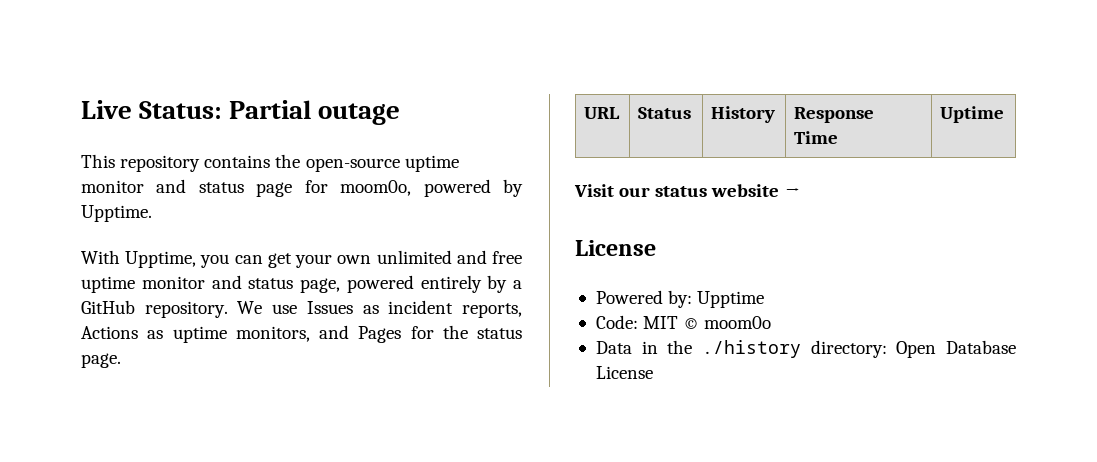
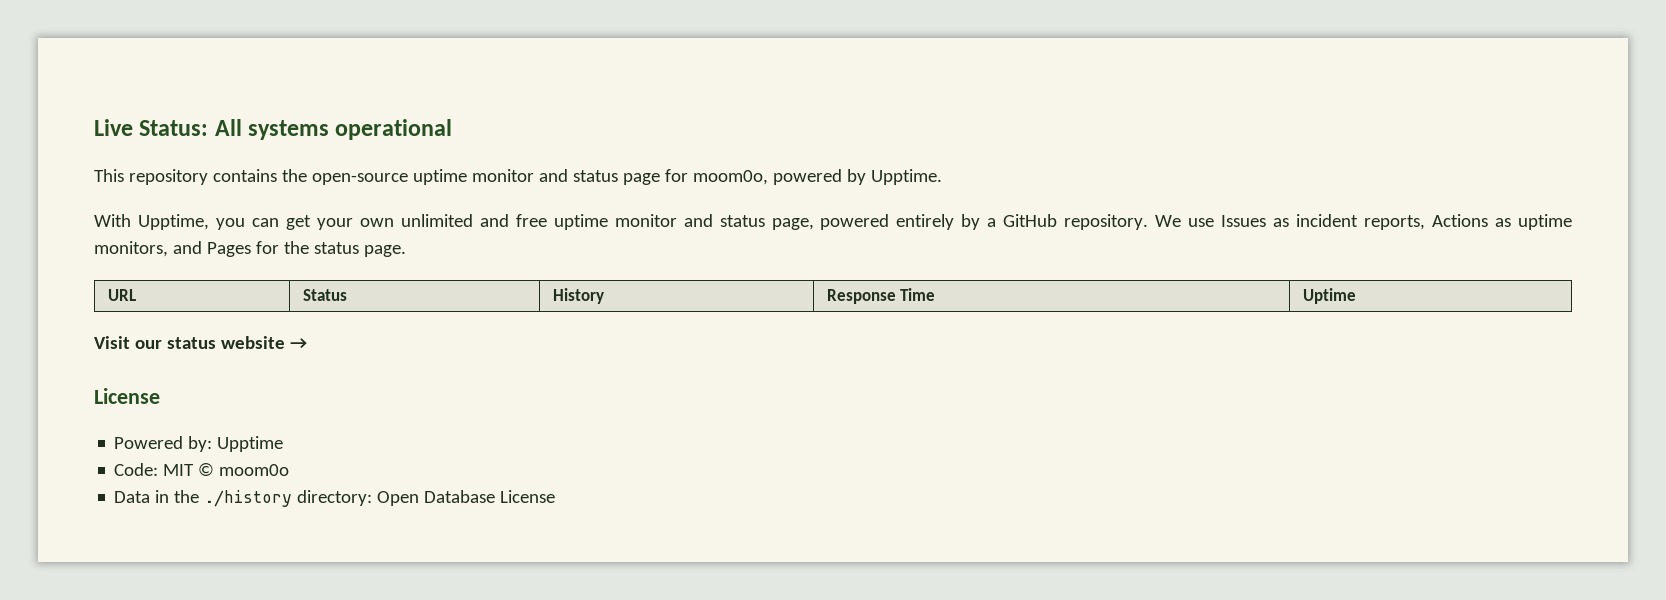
- Live Status: Partial outage
+ Live Status: All systems operational

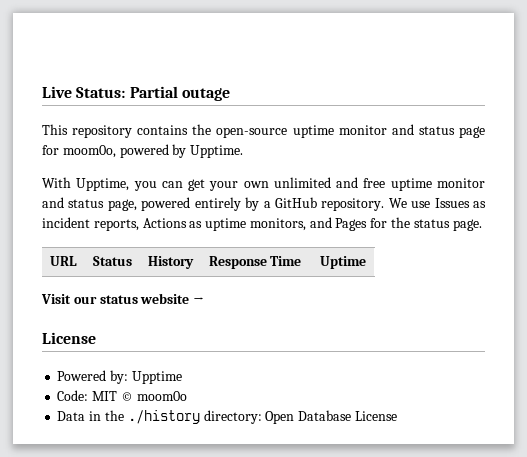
- Live Status: All systems operational
+ Live Status: Partial outage

